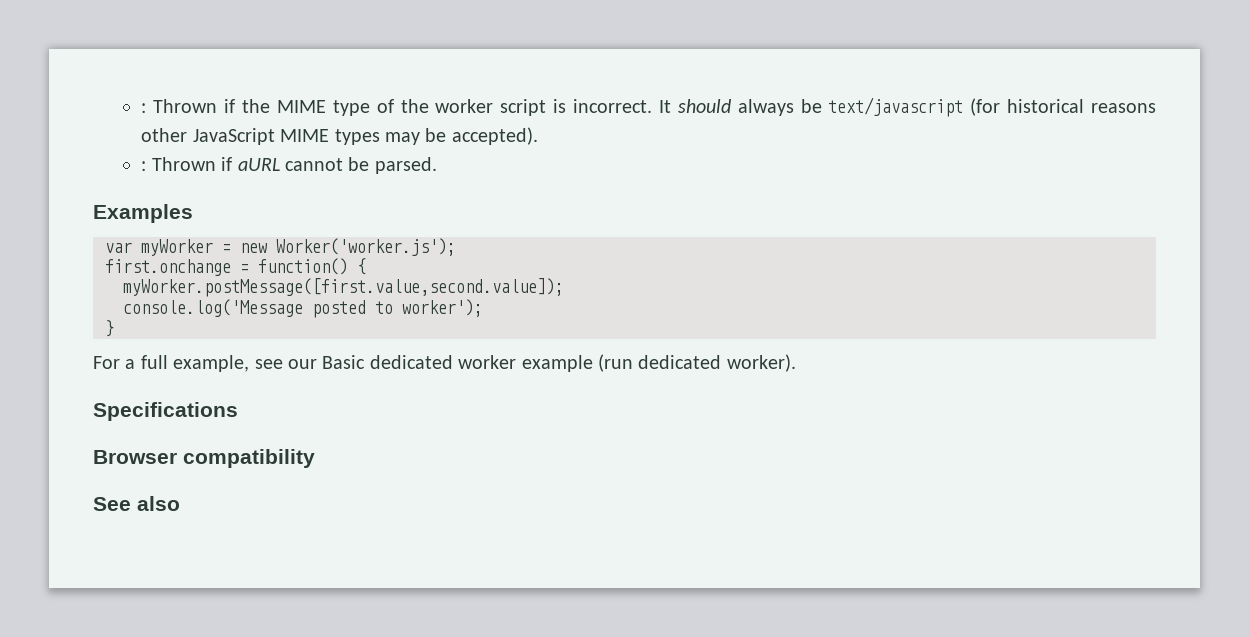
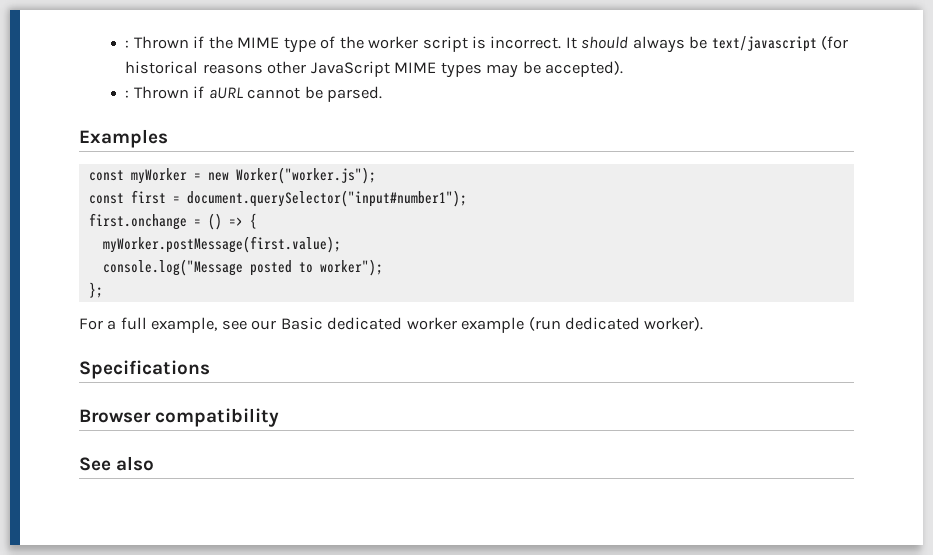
- var myWorker = new Worker('worker.js');
+ const myWorker = new Worker("worker.js");
+ const first = document.querySelector("input#number1");
- first.onchange = function() {
+ first.onchange = () => {
- myWorker.postMessage([first.value,second.value]);
- console.log('Message posted to worker');
- }
+ myWorker.postMessage(first.value);
+ console.log("Message posted to worker");
+ };

